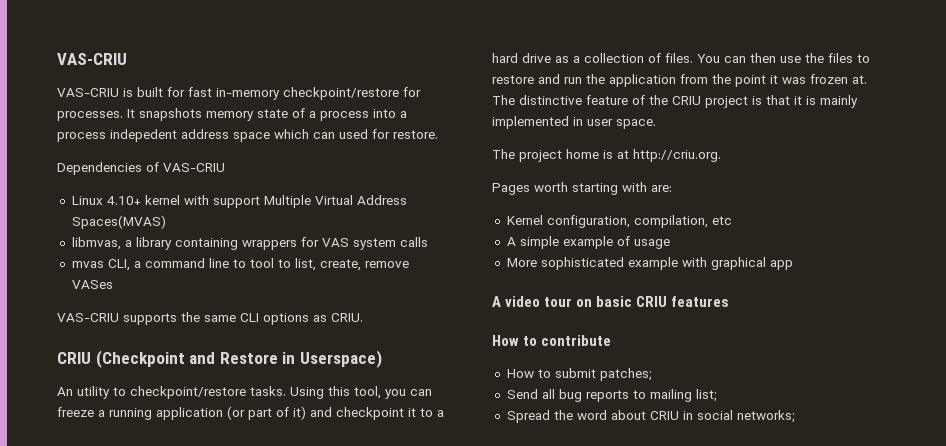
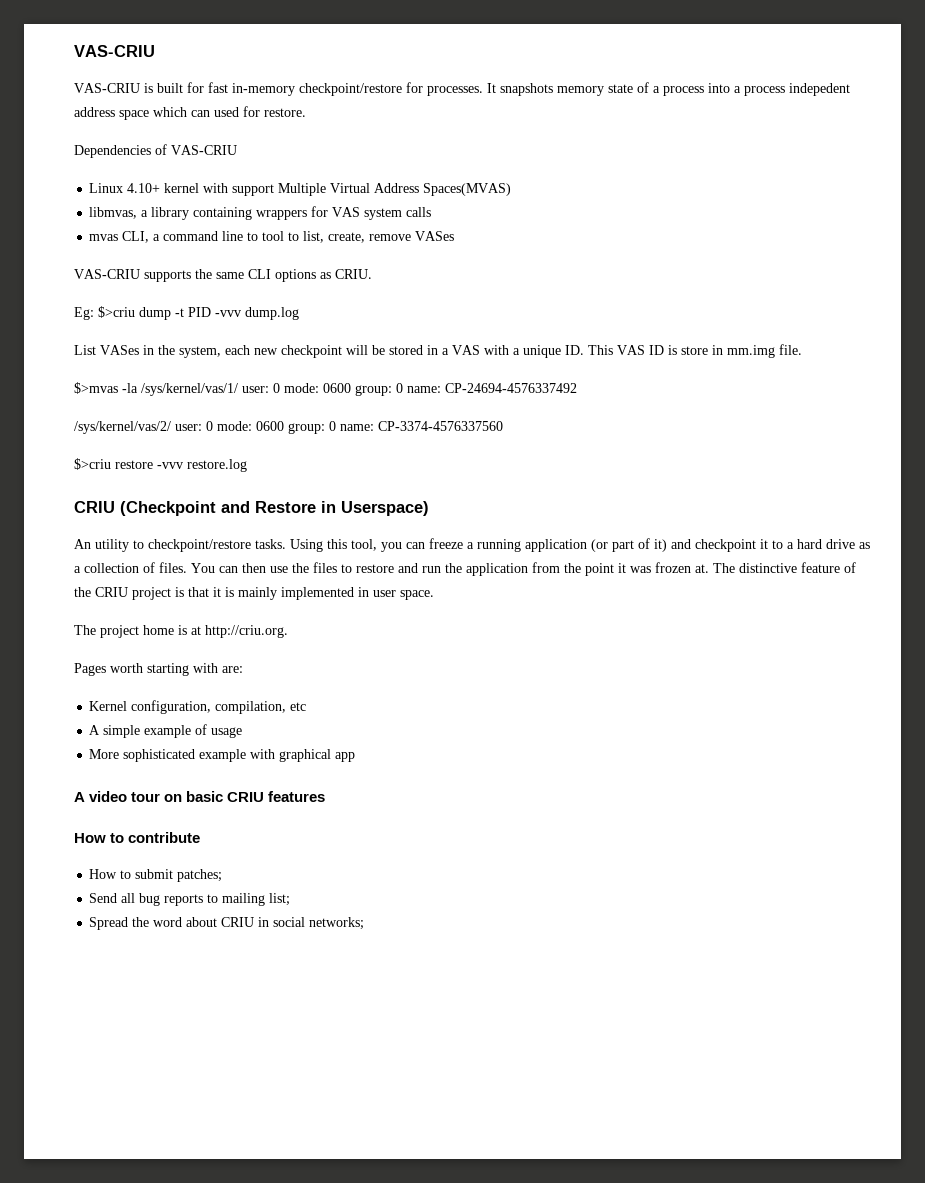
+ Eg: $>criu dump -t PID -vvv dump.log
+ List VASes in the system, each new checkpoint will be stored in a VAS with a unique ID. This VAS ID is store in mm.img file.
+ $>mvas -la /sys/kernel/vas/1/ user: 0 mode: 0600 group: 0 name: CP-24694-4576337492
+ /sys/kernel/vas/2/ user: 0 mode: 0600 group: 0 name: CP-3374-4576337560
+ $>criu restore -vvv restore.log

